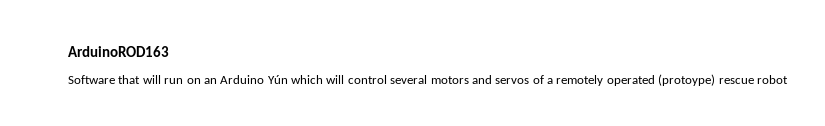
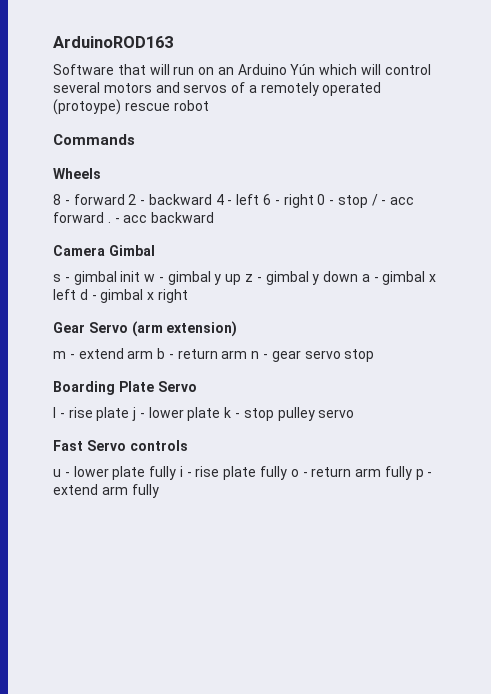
+ Commands
+ Wheels
+ 8 - forward 2 - backward 4 - left 6 - right 0 - stop / - acc forward . - acc backward
+ Camera Gimbal
+ s - gimbal init w - gimbal y up z - gimbal y down a - gimbal x left d - gimbal x right
+ Gear Servo (arm extension)
+ m - extend arm b - return arm n - gear servo stop
+ Boarding Plate Servo
+ l - rise plate j - lower plate k - stop pulley servo
+ Fast Servo controls
+ u - lower plate fully i - rise plate fully o - return arm fully p - extend arm fully

